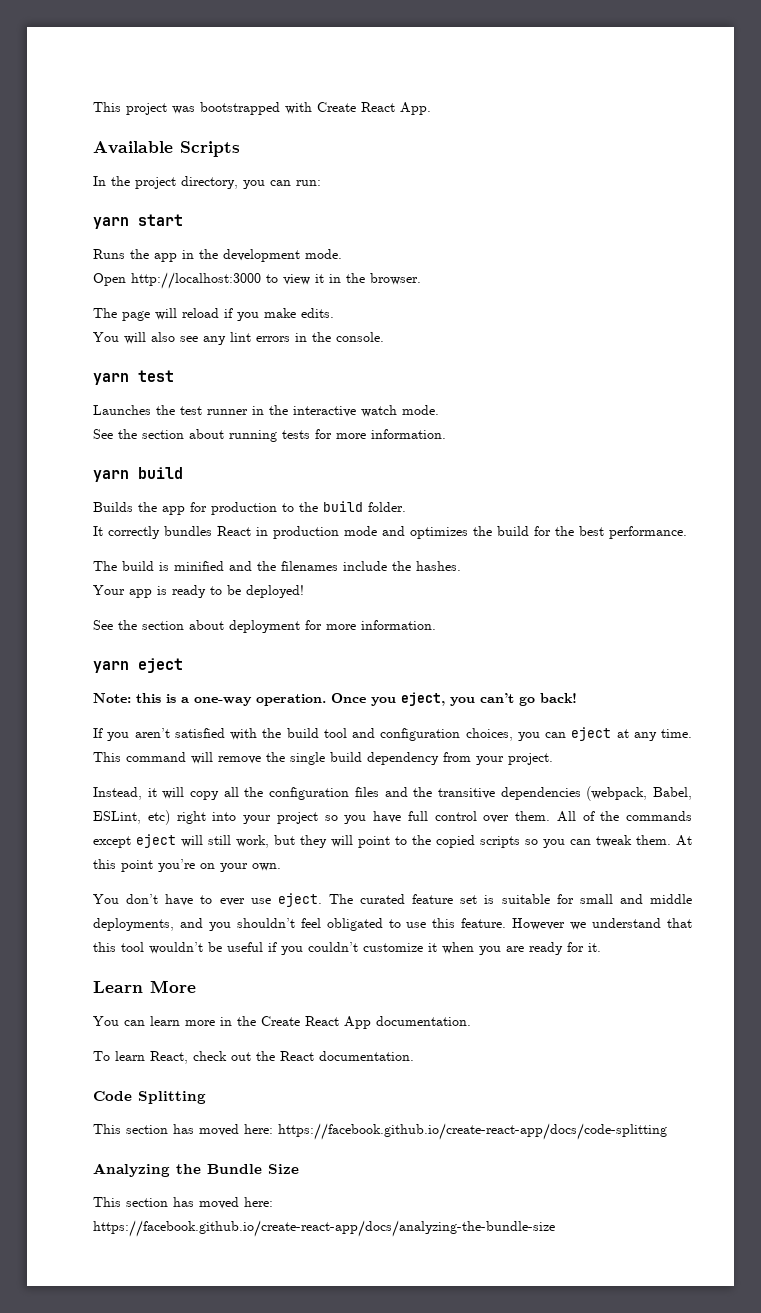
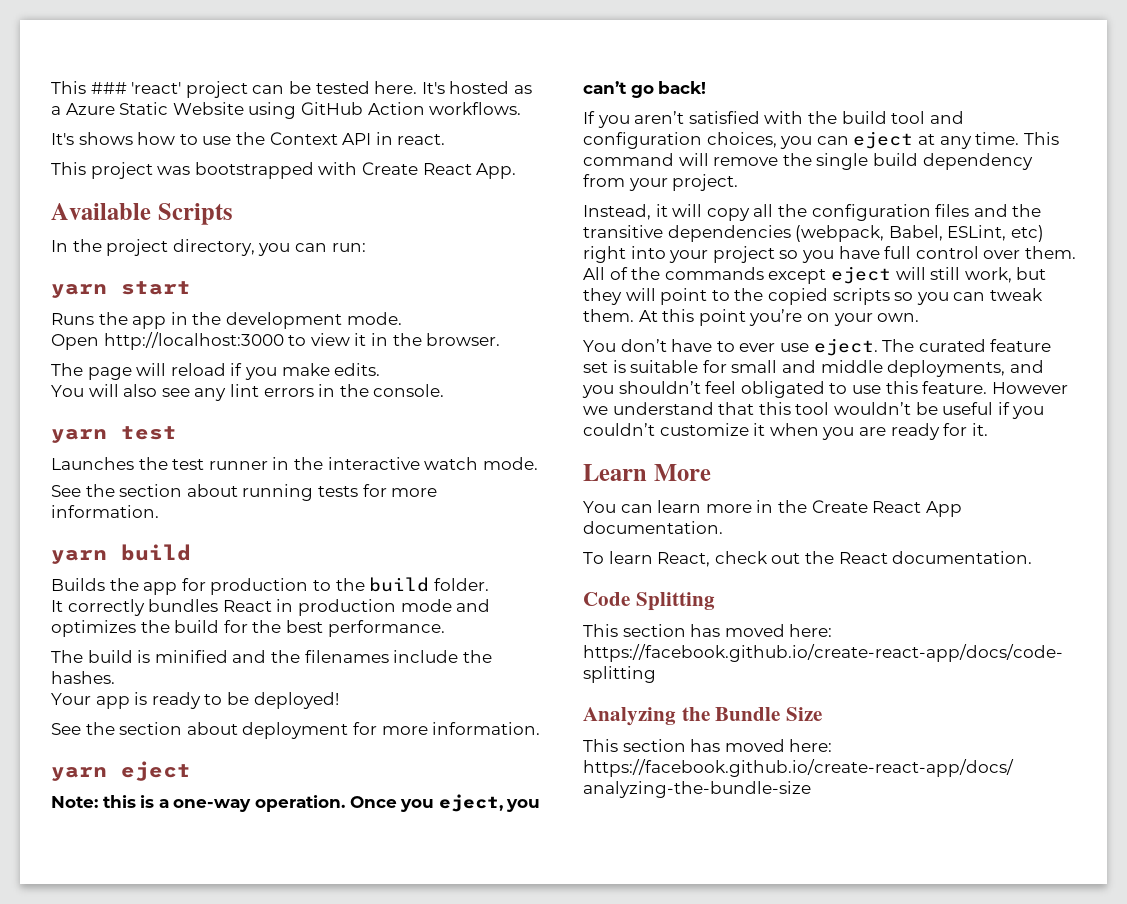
+ This ### 'react' project can be tested here. It's hosted as a Azure Static Website using GitHub Action workflows.
+ It's shows how to use the Context API in react.

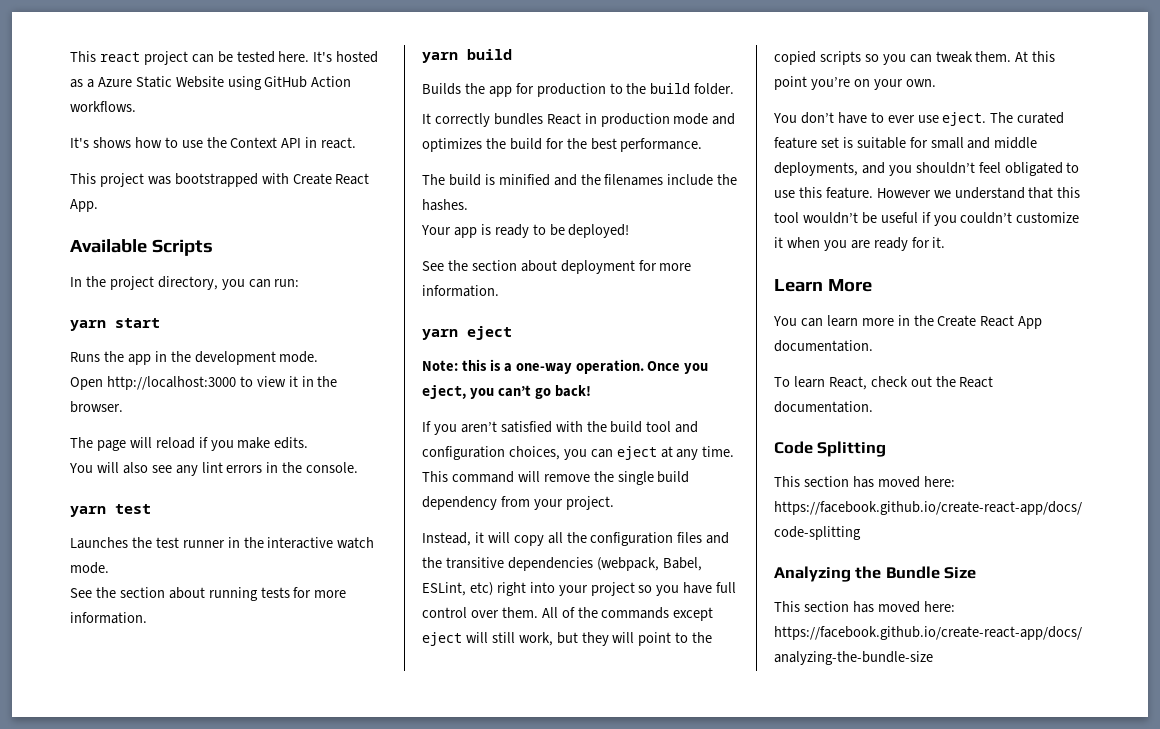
- This ### 'react' project can be tested here.
+ This react project can be tested here.

